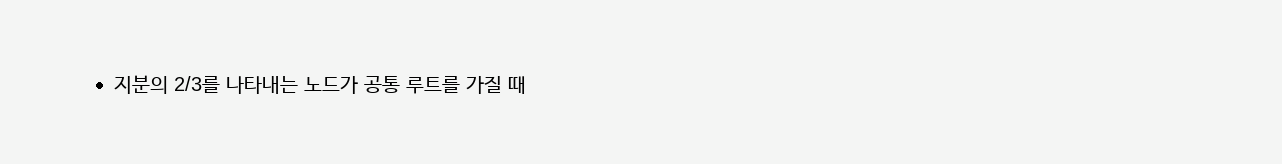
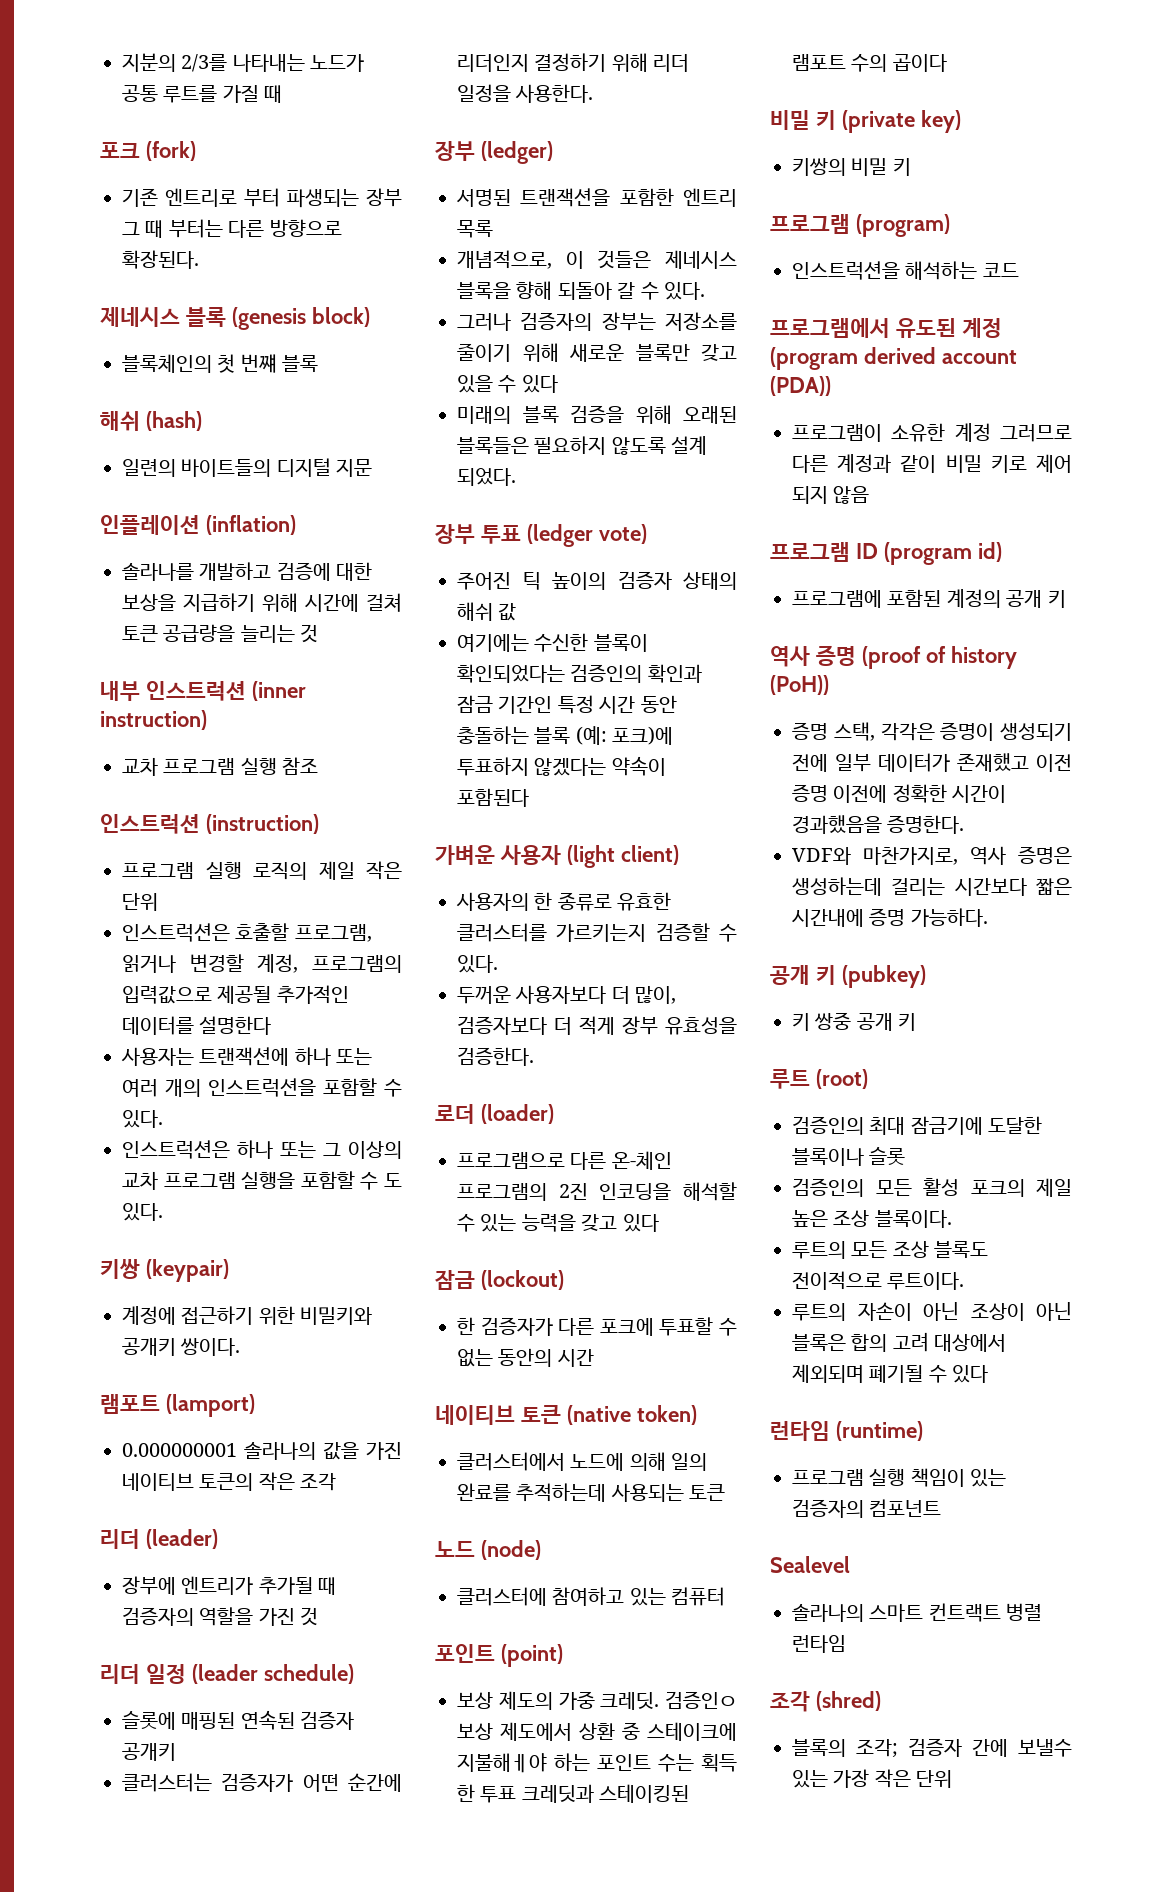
+ 포크 (fork)
+ 기존 엔트리로 부터 파생되는 장부 그 때 부터는 다른 방향으로 확장된다.
+ 제네시스 블록 (genesis block)
+ 블록체인의 첫 번쨰 블록
+ 해쉬 (hash)
+ 일련의 바이트들의 디지털 지문
+ 인플레이션 (inflation)
+ 솔라나를 개발하고 검증에 대한 보상을 지급하기 위해 시간에 걸쳐 토큰 공급량을 늘리는 것
+ 내부 인스트럭션 (inner instruction)
+ 교차 프로그램 실행 참조
+ 인스트럭션 (instruction)
+ 프로그램 실행 로직의 제일 작은 단위
+ 인스트럭션은 호출할 프로그램, 읽거나 변경할 계정, 프로그램의 입력값으로 제공될 추가적인 데이터를 설명한다
+ 사용자는 트랜잭션에 하나 또는 여러 개의 인스트럭션을 포함할 수 있다.
+ 인스트럭션은 하나 또는 그 이상의 교차 프로그램 실행을 포함할 수 도 있다.
+ 키쌍 (keypair)
+ 계정에 접근하기 위한 비밀키와 공개키 쌍이다.
+ 램포트 (lamport)
+ 0.000000001 솔라나의 값을 가진 네이티브 토큰의 작은 조각
+ 리더 (leader)
+ 장부에 엔트리가 추가될 때 검증자의 역할을 가진 것
+ 리더 일정 (leader schedule)
+ 슬롯에 매핑된 연속된 검증자 공개키
+ 클러스터는 검증자가 어떤 순간에 리더인지 결정하기 위해 리더 일정을 사용한다.
+ 장부 (ledger)
+ 서명된 트랜잭션을 포함한 엔트리 목록
+ 개념적으로, 이 것들은 제네시스 블록을 향해 되돌아 갈 수 있다.
+ 그러나 검증자의 장부는 저장소를 줄이기 위해 새로운 블록만 갖고 있을 수 있다
+ 미래의 블록 검증을 위해 오래된 블록들은 필요하지 않도록 설계 되었다.
+ 장부 투표 (ledger vote)
+ 주어진 틱 높이의 검증자 상태의 해쉬 값
+ 여기에는 수신한 블록이 확인되었다는 검증인의 확인과 잠금 기간인 특정 시간 동안 충돌하는 블록 (예: 포크)에 투표하지 않겠다는 약속이 포함된다
+ 가벼운 사용자 (light client)
+ 사용자의 한 종류로 유효한 클러스터를 가르키는지 검증할 수 있다.
+ 두꺼운 사용자보다 더 많이, 검증자보다 더 적게 장부 유효성을 검증한다.
+ 로더 (loader)
+ 프로그램으로 다른 온-체인 프로그램의 2진 인코딩을 해석할 수 있는 능력을 갖고 있다
+ 잠금 (lockout)
+ 한 검증자가 다른 포크에 투표할 수 없는 동안의 시간
+ 네이티브 토큰 (native token)
+ 클러스터에서 노드에 의해 일의 완료를 추적하는데 사용되는 토큰
+ 노드 (node)
+ 클러스터에 참여하고 있는 컴퓨터
+ 포인트 (point)
+ 보상 제도의 가중 크레딧. 검증인ㅇ 보상 제도에서 상환 중 스테이크에 지불해ㅔ야 하는 포인트 수는 획득 한 투표 크레딧과 스테이킹된 램포트 수의 곱이다
+ 비밀 키 (private key)
+ 키쌍의 비밀 키
+ 프로그램 (program)
+ 인스트럭션을 해석하는 코드
+ 프로그램에서 유도된 계정 (program derived account (PDA))
+ 프로그램이 소유한 계정 그러므로 다른 계정과 같이 비밀 키로 제어 되지 않음
+ 프로그램 ID (program id)
+ 프로그램에 포함된 계정의 공개 키
+ 역사 증명 (proof of history (PoH))
+ 증명 스택, 각각은 증명이 생성되기 전에 일부 데이터가 존재했고 이전 증명 이전에 정확한 시간이 경과했음을 증명한다.
+ VDF와 마찬가지로, 역사 증명은 생성하는데 걸리는 시간보다 짧은 시간내에 증명 가능하다.
+ 공개 키 (pubkey)
+ 키 쌍중 공개 키
+ 루트 (root)
+ 검증인의 최대 잠금기에 도달한 블록이나 슬롯
+ 검증인의 모든 활성 포크의 제일 높은 조상 블록이다.
+ 루트의 모든 조상 블록도 전이적으로 루트이다.
+ 루트의 자손이 아닌 조상이 아닌 블록은 합의 고려 대상에서 제외되며 폐기될 수 있다
+ 런타임 (runtime)
+ 프로그램 실행 책임이 있는 검증자의 컴포넌트
+ Sealevel
+ 솔라나의 스마트 컨트랙트 병렬 런타임
+ 조각 (shred)
+ 블록의 조각; 검증자 간에 보낼수 있는 가장 작은 단위

